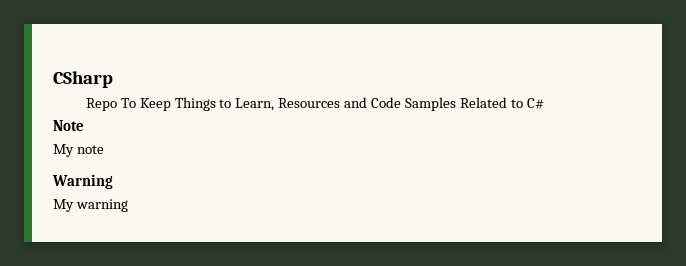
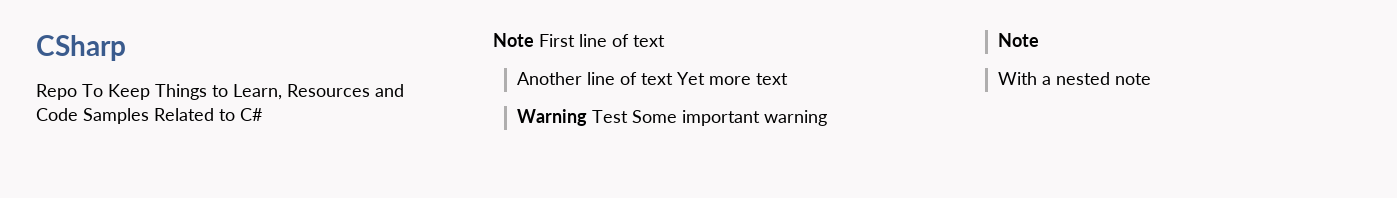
+ Note First line of text
+ Another line of text Yet more text
+ Warning Test Some important warning
  Note
- My note
- Warning
- My warning
+ With a nested note

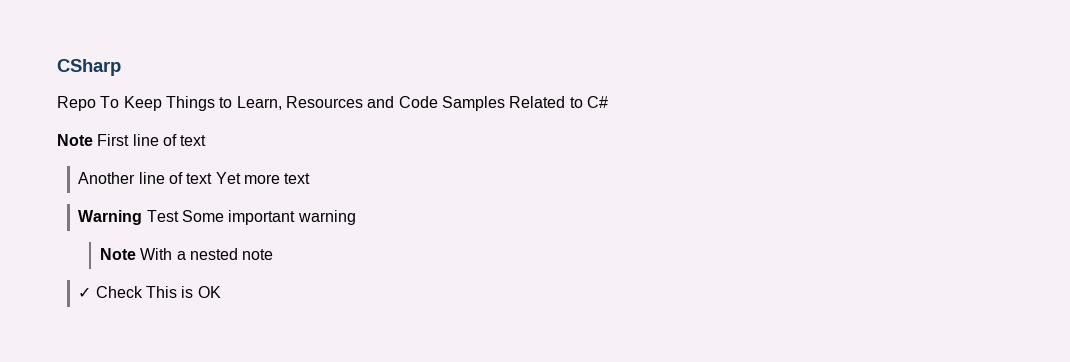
  Warning Test Some important warning
- Note
- With a nested note
+ Note With a nested note
+ ✓ Check This is OK

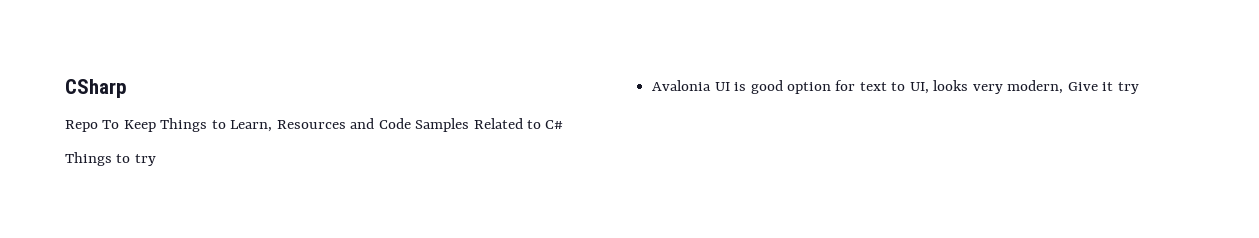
- Note First line of text
- Another line of text Yet more text
- Warning Test Some important warning
- Note With a nested note
- ✓ Check This is OK
+ Things to try
+ Avalonia UI is good option for text to UI, looks very modern, Give it try

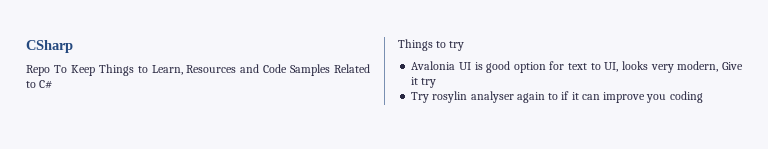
+ Try rosylin analyser again to if it can improve you coding

